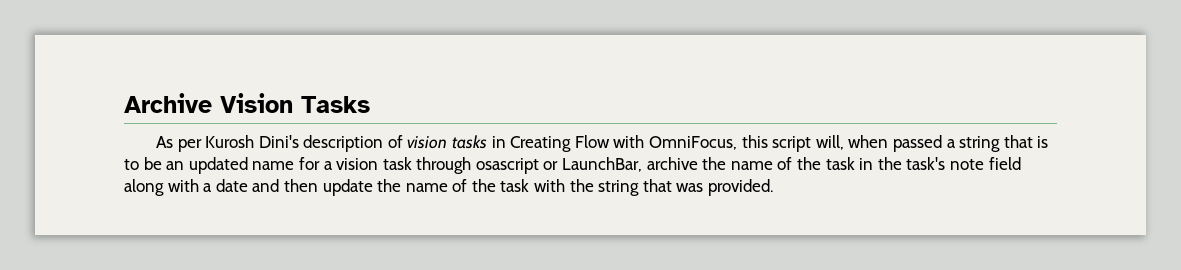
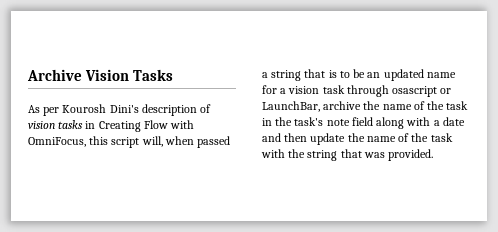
- As per Kurosh Dini's description of vision tasks in Creating Flow with OmniFocus, this script will, when passed a string that is to be an updated name for a vision task through osascript or LaunchBar, archive the name of the task in the task's note field along with a date and then update the name of the task with the string that was provided.
+ As per Kourosh Dini's description of vision tasks in Creating Flow with OmniFocus, this script will, when passed a string that is to be an updated name for a vision task through osascript or LaunchBar, archive the name of the task in the task's note field along with a date and then update the name of the task with the string that was provided.

